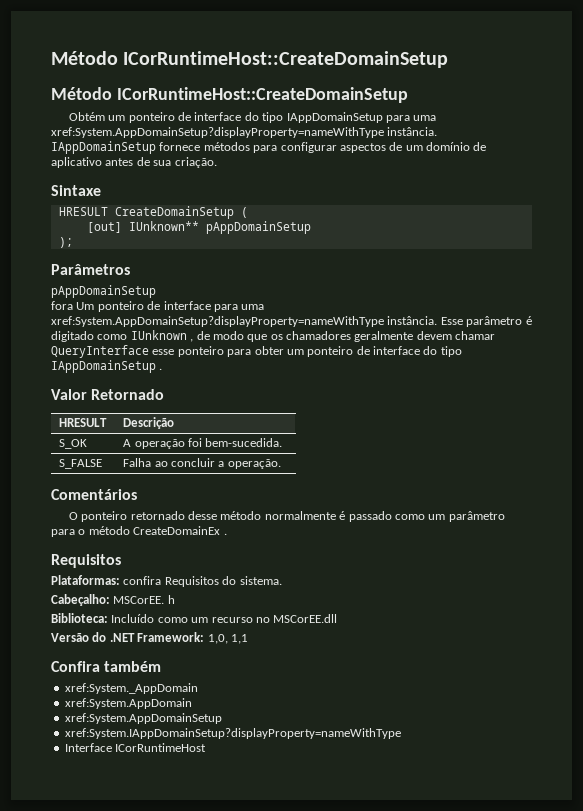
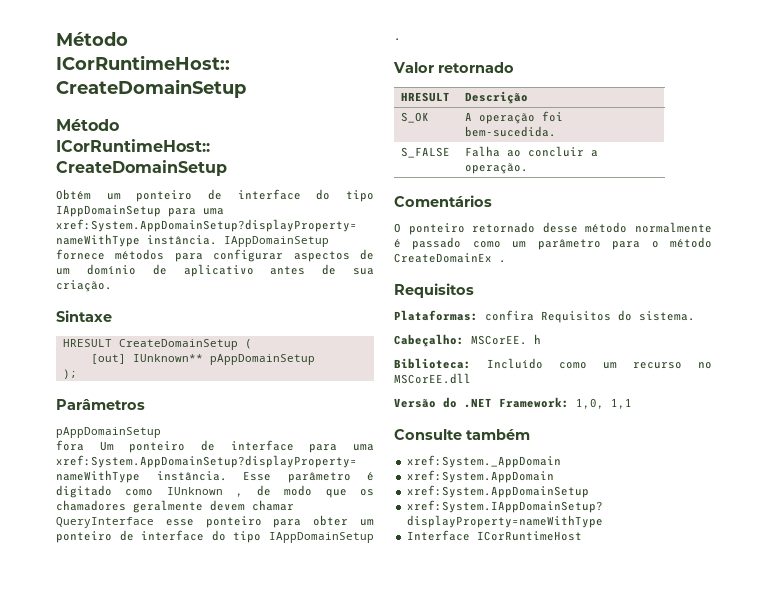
- Valor Retornado
+ Valor retornado
- Confira também
+ Consulte também

